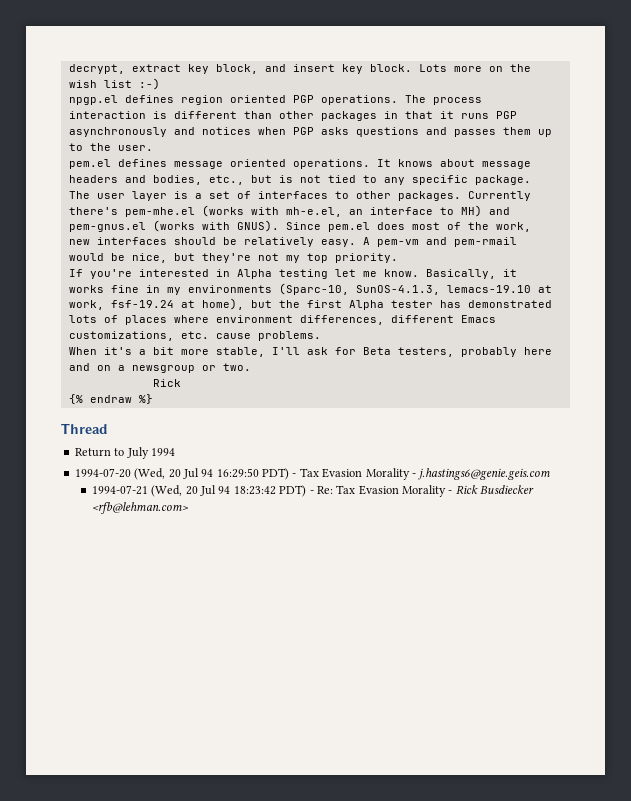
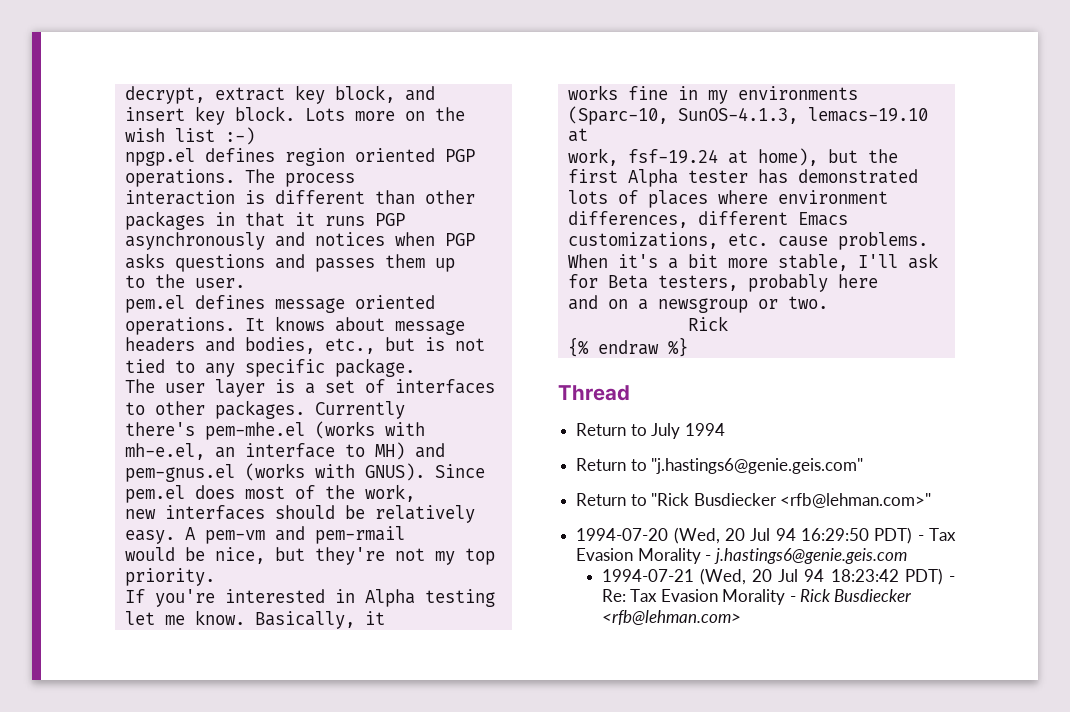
+ Return to "j.hastings6@genie.geis.com"
+ Return to "Rick Busdiecker <rfb@lehman.com>"

